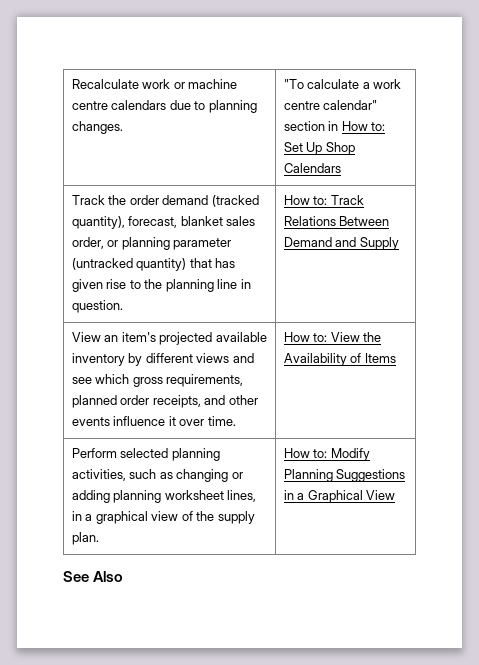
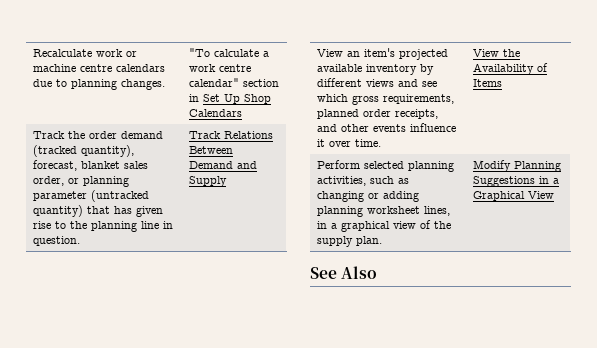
- Recalculate work or machine centre calendars due to planning changes. | "To calculate a work centre calendar" section in How to: Set Up Shop Calendars
+ Recalculate work or machine centre calendars due to planning changes. | "To calculate a work centre calendar" section in Set Up Shop Calendars
- Track the order demand (tracked quantity), forecast, blanket sales order, or planning parameter (untracked quantity) that has given rise to the planning line in question. | How to: Track Relations Between Demand and Supply
+ Track the order demand (tracked quantity), forecast, blanket sales order, or planning parameter (untracked quantity) that has given rise to the planning line in question. | Track Relations Between Demand and Supply
- View an item's projected available inventory by different views and see which gross requirements, planned order receipts, and other events influence it over time. | How to: View the Availability of Items
+ View an item's projected available inventory by different views and see which gross requirements, planned order receipts, and other events influence it over time. | View the Availability of Items
- Perform selected planning activities, such as changing or adding planning worksheet lines, in a graphical view of the supply plan. | How to: Modify Planning Suggestions in a Graphical View
+ Perform selected planning activities, such as changing or adding planning worksheet lines, in a graphical view of the supply plan. | Modify Planning Suggestions in a Graphical View

